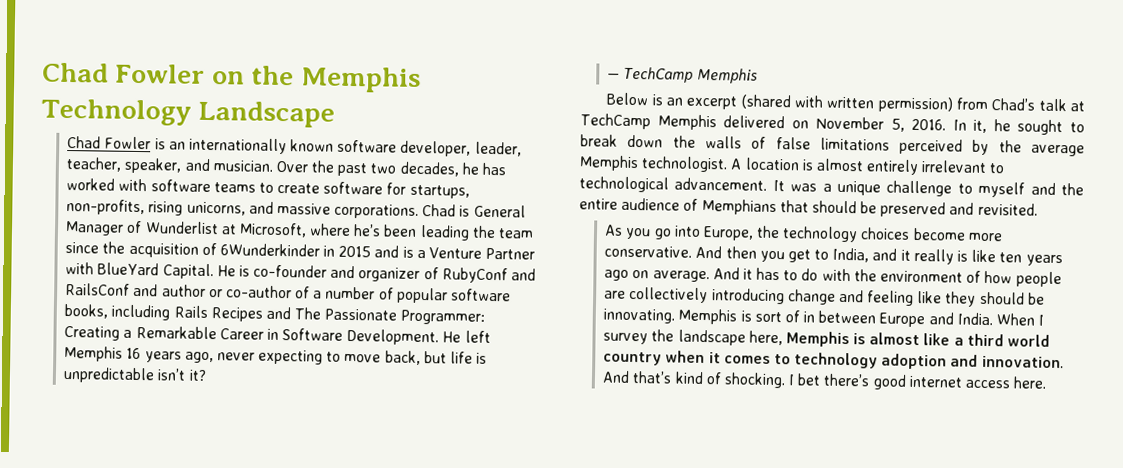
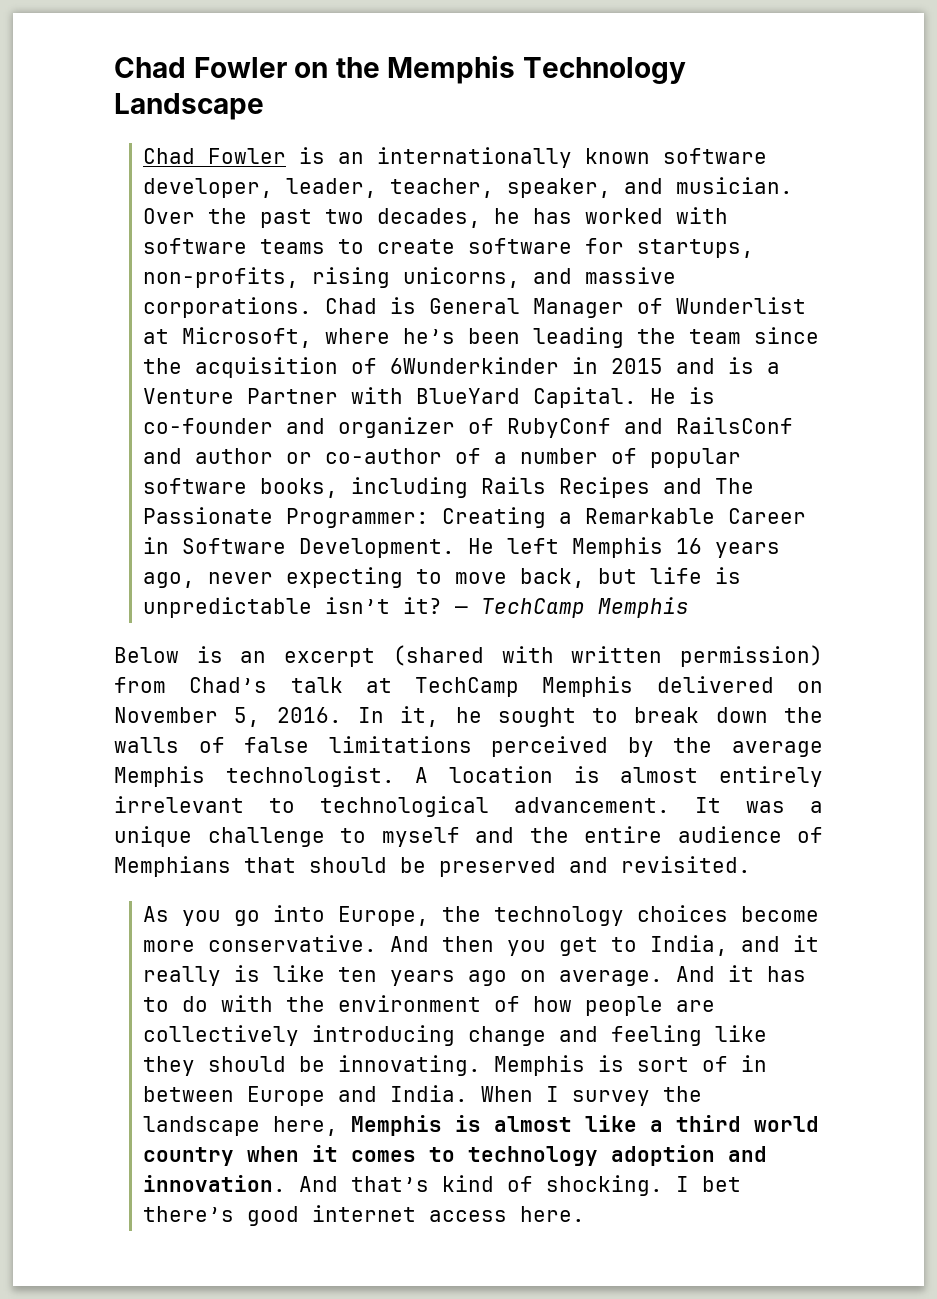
- He left Memphis 16 years ago, never expecting to move back, but life is unpredictable isn’t it?
- — TechCamp Memphis
+ He left Memphis 16 years ago, never expecting to move back, but life is unpredictable isn’t it? — TechCamp Memphis

